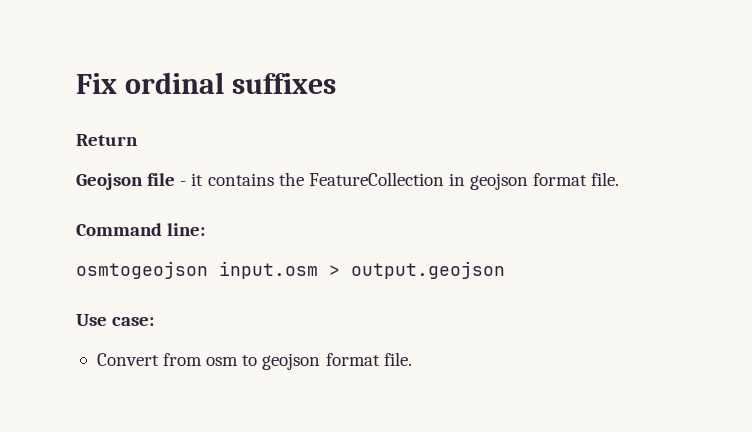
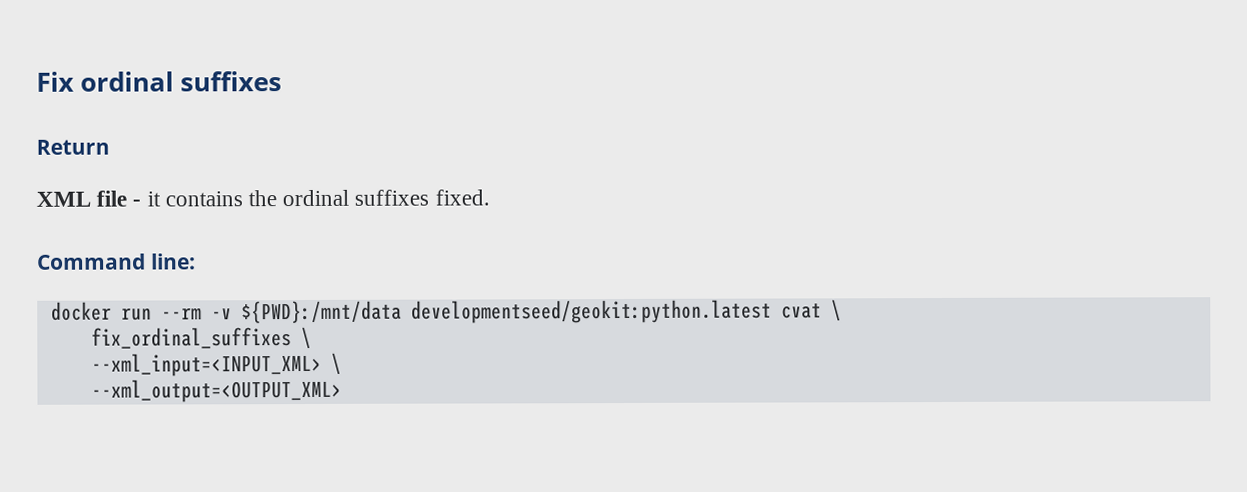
- Geojson file - it contains the FeatureCollection in geojson format file.
+ XML file - it contains the ordinal suffixes fixed.
  Command line:
- osmtogeojson input.osm > output.geojson
- Use case:
- Convert from osm to geojson format file.
+ docker run --rm -v ${PWD}:/mnt/data developmentseed/geokit:python.latest cvat \
+ fix_ordinal_suffixes \
+ --xml_input=<INPUT_XML> \
+ --xml_output=<OUTPUT_XML>

